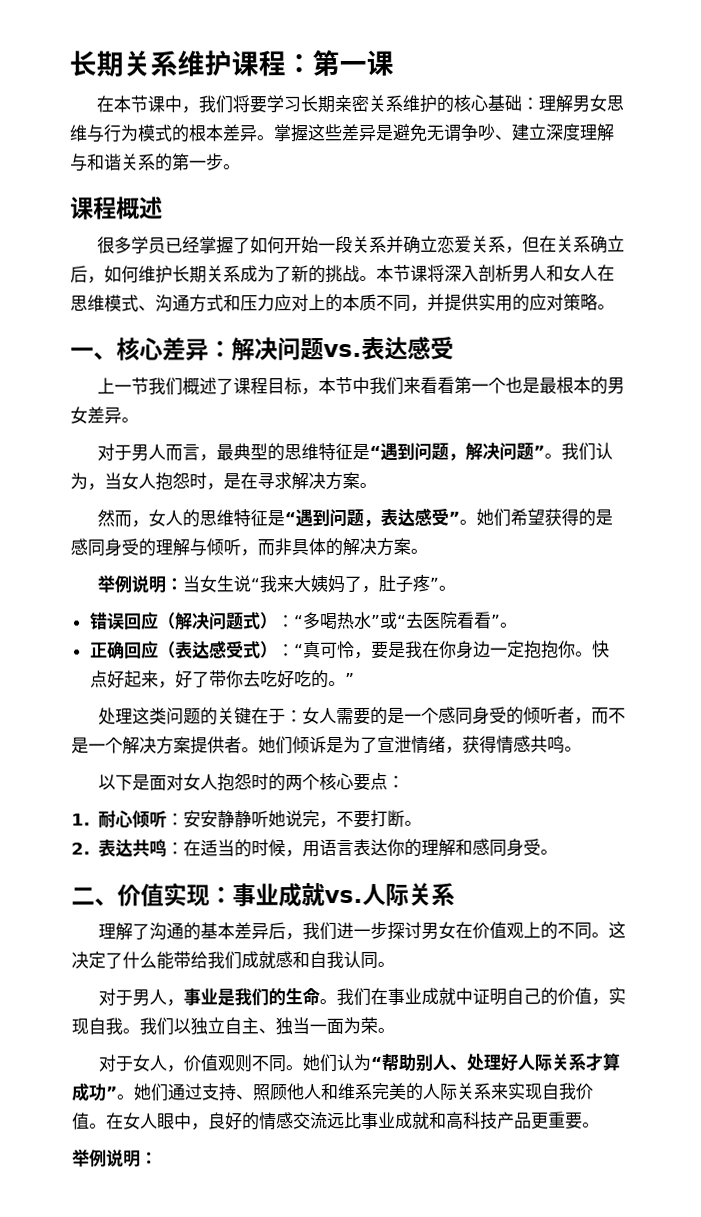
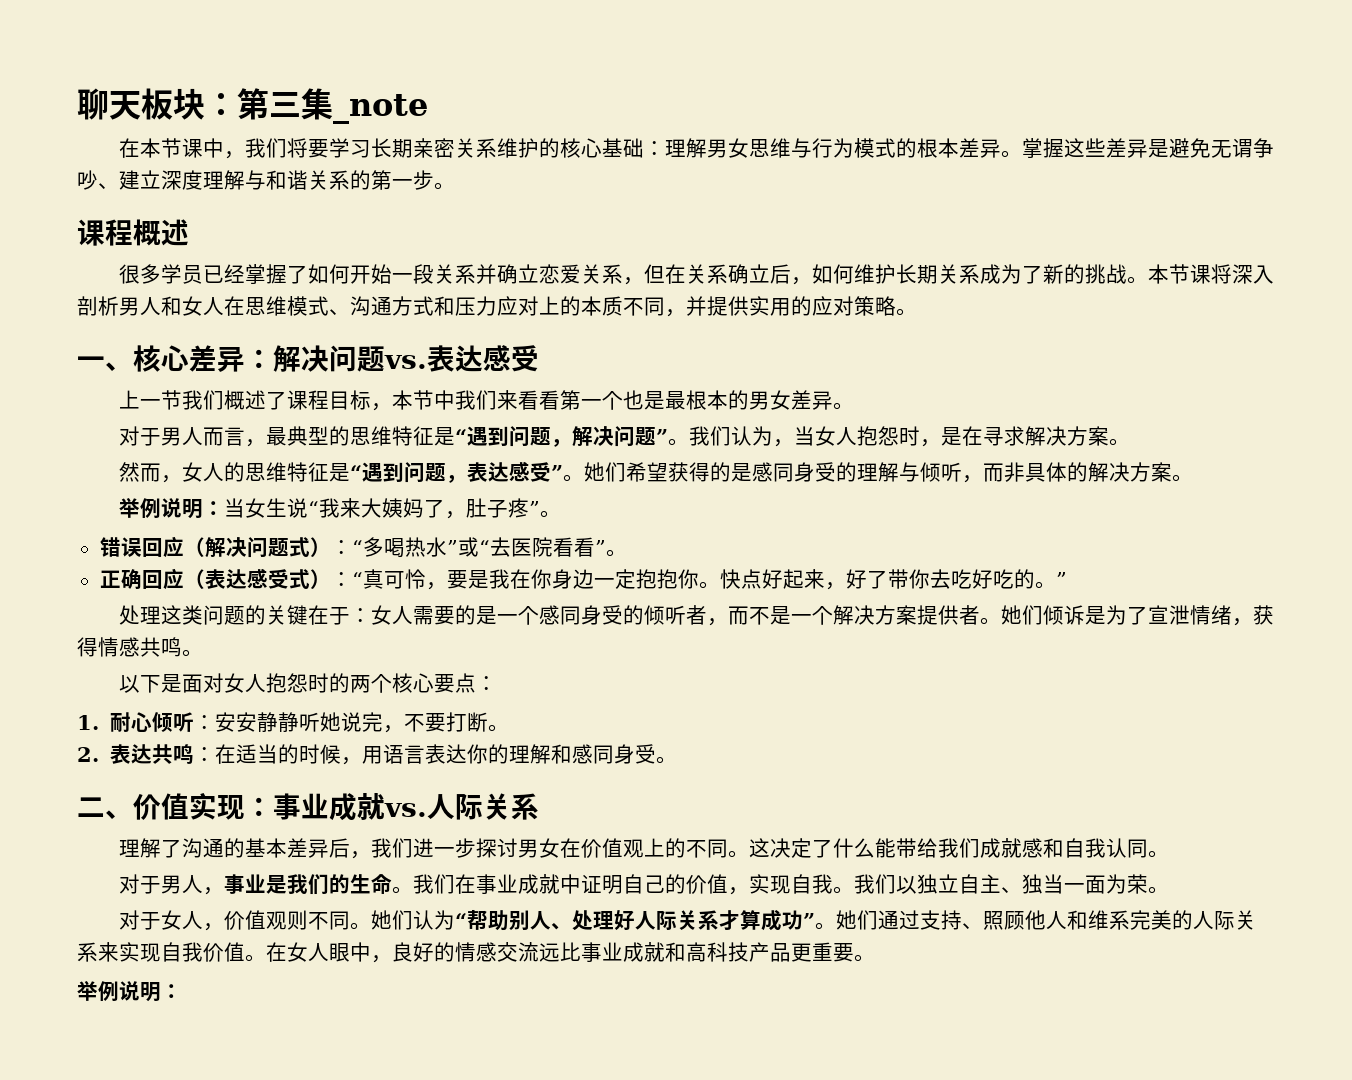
- 长期关系维护课程：第一课
+ 聊天板块：第三集_note

